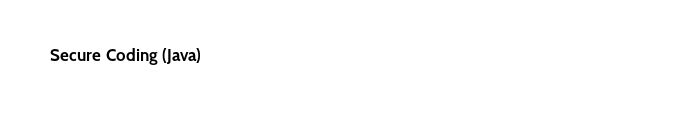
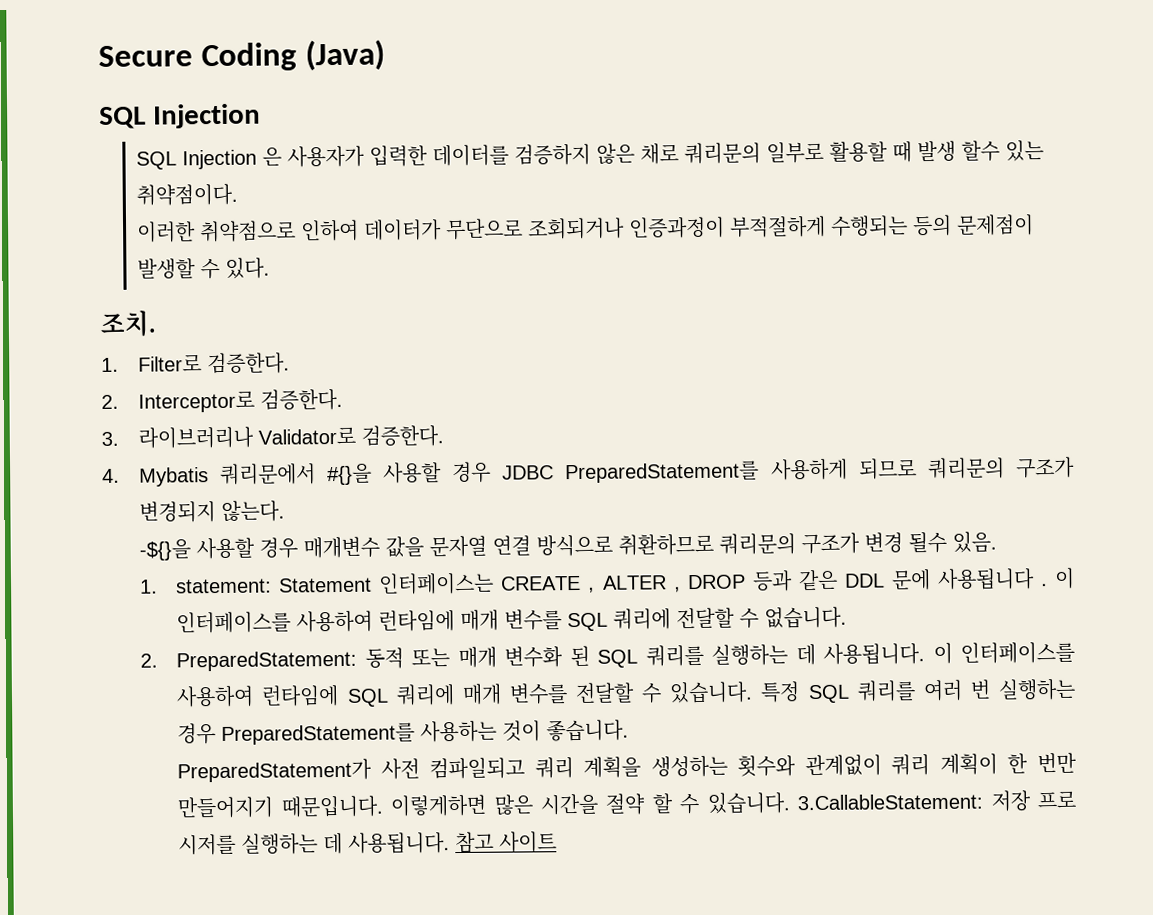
  Secure Coding (Java)
+ SQL Injection
+ SQL Injection 은 사용자가 입력한 데이터를 검증하지 않은 채로 쿼리문의 일부로 활용할 때 발생 할수 있는 취약점이다.
+ 이러한 취약점으로 인하여 데이터가 무단으로 조회되거나 인증과정이 부적절하게 수행되는 등의 문제점이 발생할 수 있다.
+ 조치.
+ 1. Filter로 검증한다.
+ 2. Interceptor로 검증한다.
+ 3. 라이브러리나 Validator로 검증한다.
+ 4. Mybatis 쿼리문에서 #{}을 사용할 경우 JDBC PreparedStatement를 사용하게 되므로 쿼리문의 구조가 변경되지 않는다.
+ -${}을 사용할 경우 매개변수 값을 문자열 연결 방식으로 취환하므로 쿼리문의 구조가 변경 될수 있음.
+ 1. statement: Statement 인터페이스는 CREATE , ALTER , DROP 등과 같은 DDL 문에 사용됩니다 . 이 인터페이스를 사용하여 런타임에 매개 변수를 SQL 쿼리에 전달할 수 없습니다.
+ 2. PreparedStatement: 동적 또는 매개 변수화 된 SQL 쿼리를 실행하는 데 사용됩니다. 이 인터페이스를 사용하여 런타임에 SQL 쿼리에 매개 변수를 전달할 수 있습니다. 특정 SQL 쿼리를 여러 번 실행하는 경우 PreparedStatement를 사용하는 것이 좋습니다.
+ PreparedStatement가 사전 컴파일되고 쿼리 계획을 생성하는 횟수와 관계없이 쿼리 계획이 한 번만 만들어지기 때문입니다. 이렇게하면 많은 시간을 절약 할 수 있습니다. 3.CallableStatement: 저장 프로 시저를 실행하는 데 사용됩니다. 참고 사이트

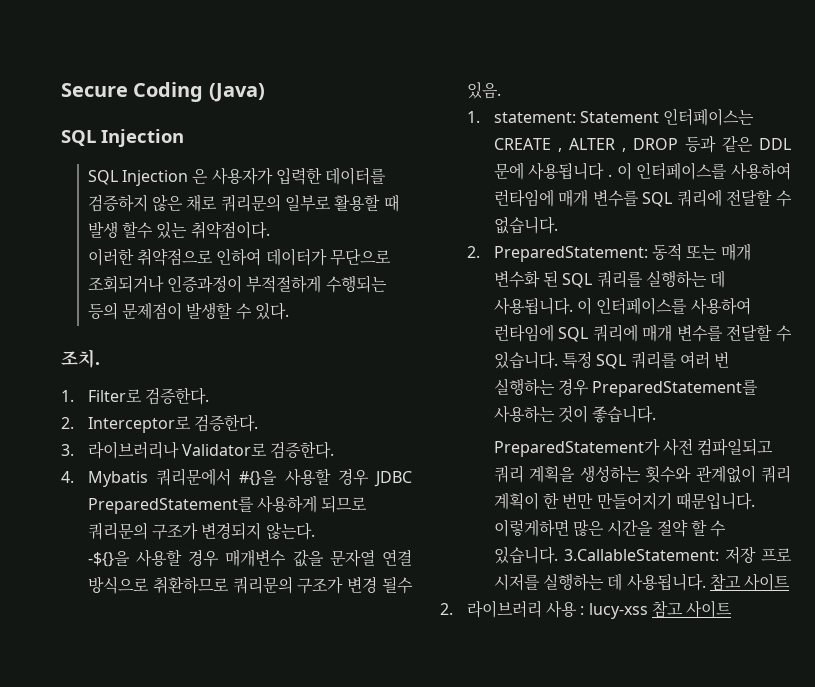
+ 2. 라이브러리 사용 : lucy-xss 참고 사이트

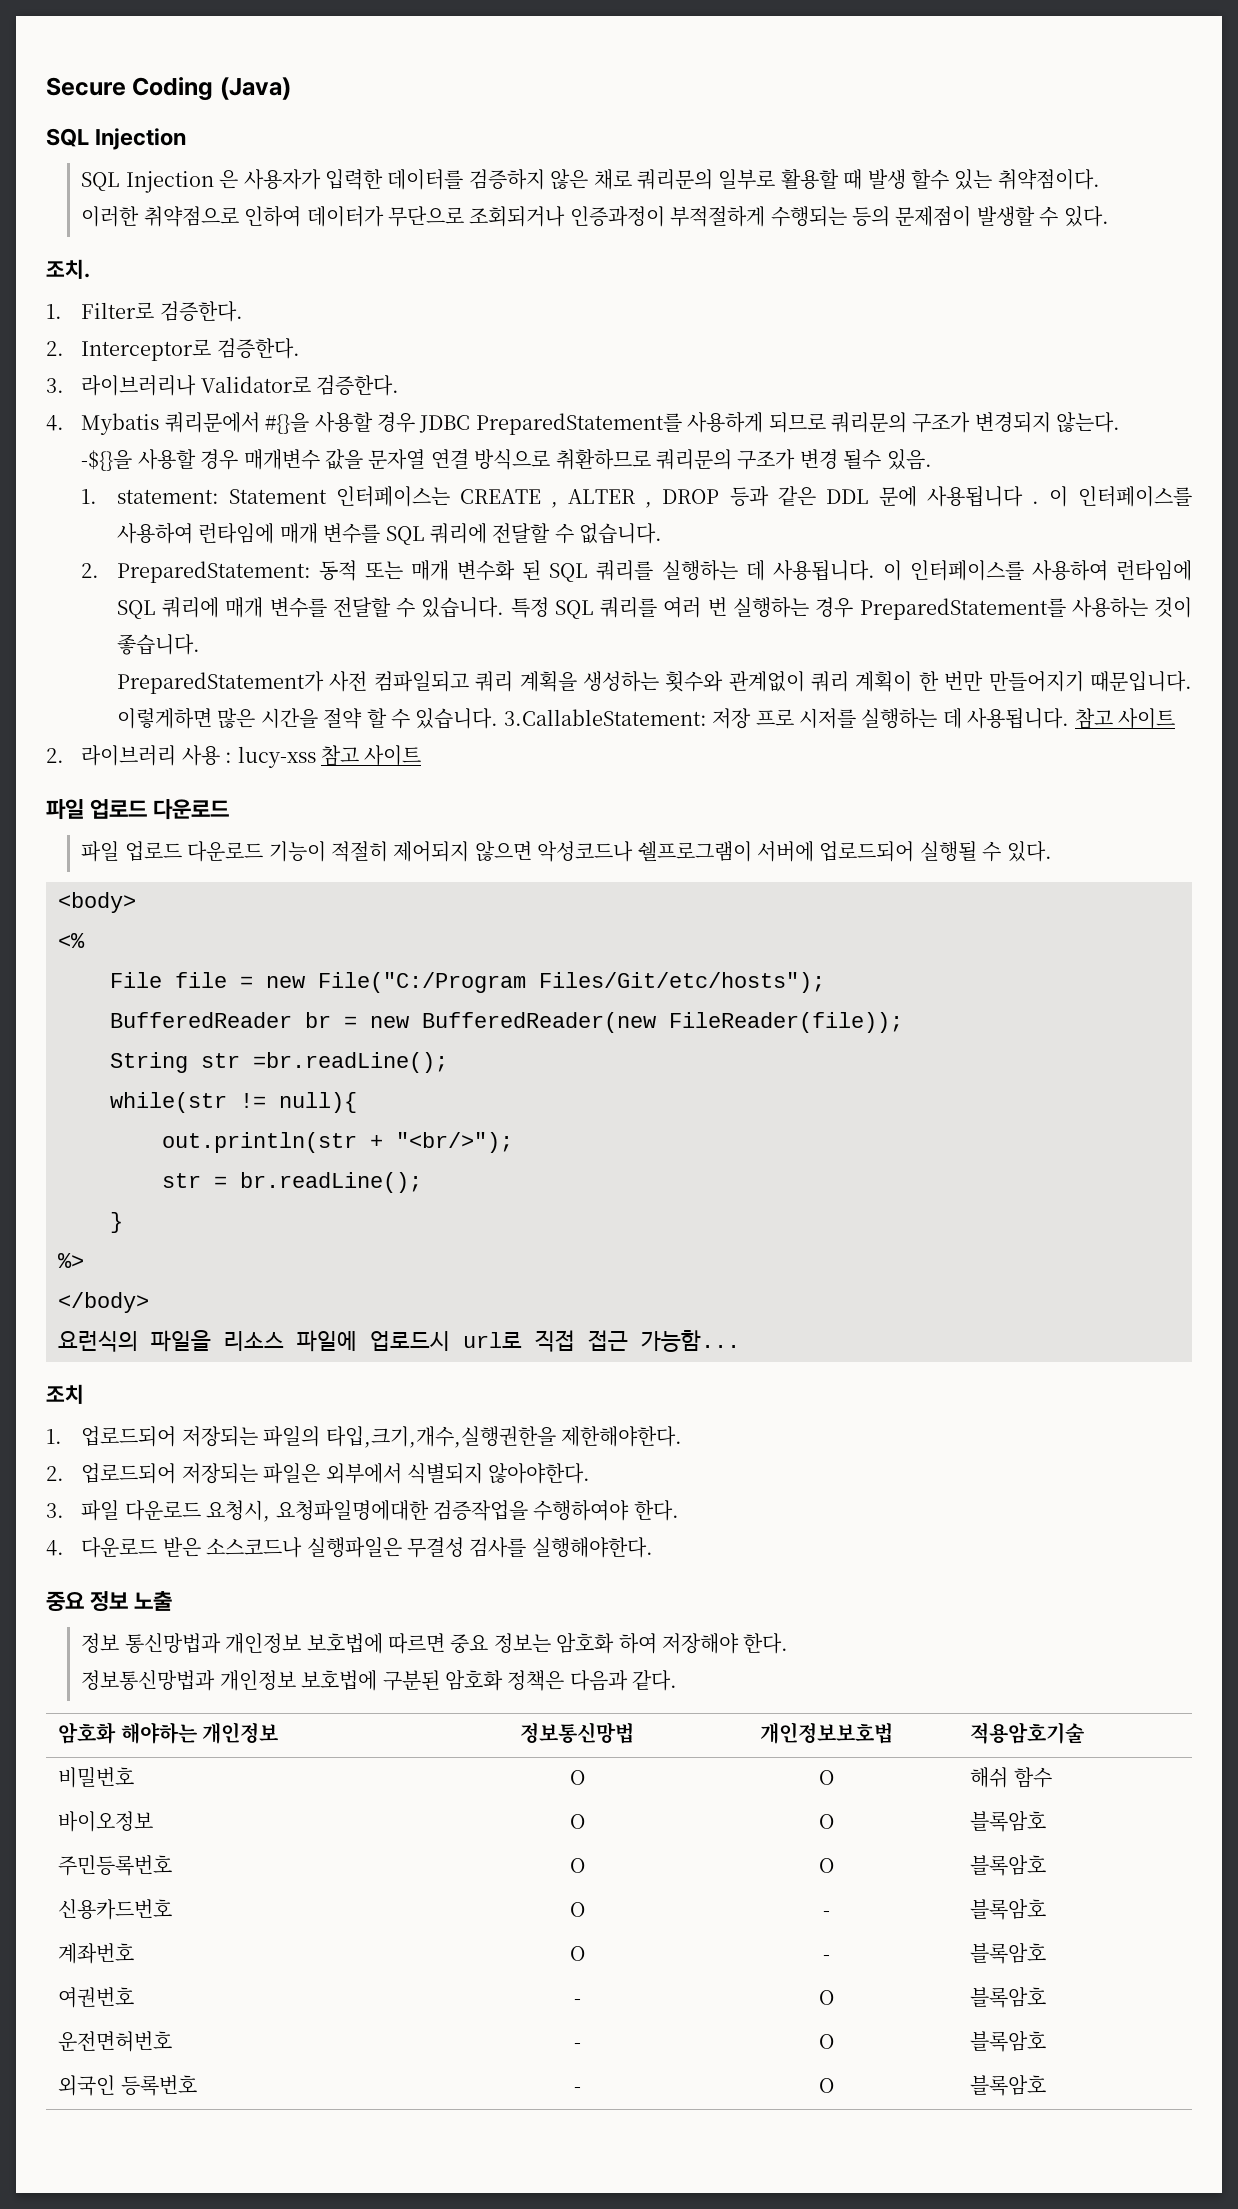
  2. 라이브러리 사용 : lucy-xss 참고 사이트
+ 파일 업로드 다운로드
+ 파일 업로드 다운로드 기능이 적절히 제어되지 않으면 악성코드나 쉘프로그램이 서버에 업로드되어 실행될 수 있다.
+ <body>
+ <%
+ File file = new File("C:/Program Files/Git/etc/hosts");
+ BufferedReader br = new BufferedReader(new FileReader(file));
+ String str =br.readLine();
+ while(str != null){
+ out.println(str + "<br/>");
+ str = br.readLine();
+ }
+ %>
+ </body>
+ 요런식의 파일을 리소스 파일에 업로드시 url로 직접 접근 가능함...
+ 조치
+ 1. 업로드되어 저장되는 파일의 타입,크기,개수,실행권한을 제한해야한다.
+ 2. 업로드되어 저장되는 파일은 외부에서 식별되지 않아야한다.
+ 3. 파일 다운로드 요청시, 요청파일명에대한 검증작업을 수행하여야 한다.
+ 4. 다운로드 받은 소스코드나 실행파일은 무결성 검사를 실행해야한다.
+ 중요 정보 노출
+ 정보 통신망법과 개인정보 보호법에 따르면 중요 정보는 암호화 하여 저장해야 한다.
+ 정보통신망법과 개인정보 보호법에 구분된 암호화 정책은 다음과 같다.
+ 암호화 해야하는 개인정보 | 정보통신망법 | 개인정보보호법 | 적용암호기술
+ 비밀번호 | O | O | 해쉬 함수
+ 바이오정보 | O | O | 블록암호
+ 주민등록번호 | O | O | 블록암호
+ 신용카드번호 | O | - | 블록암호
+ 계좌번호 | O | - | 블록암호
+ 여권번호 | - | O | 블록암호
+ 운전면허번호 | - | O | 블록암호
+ 외국인 등록번호 | - | O | 블록암호

